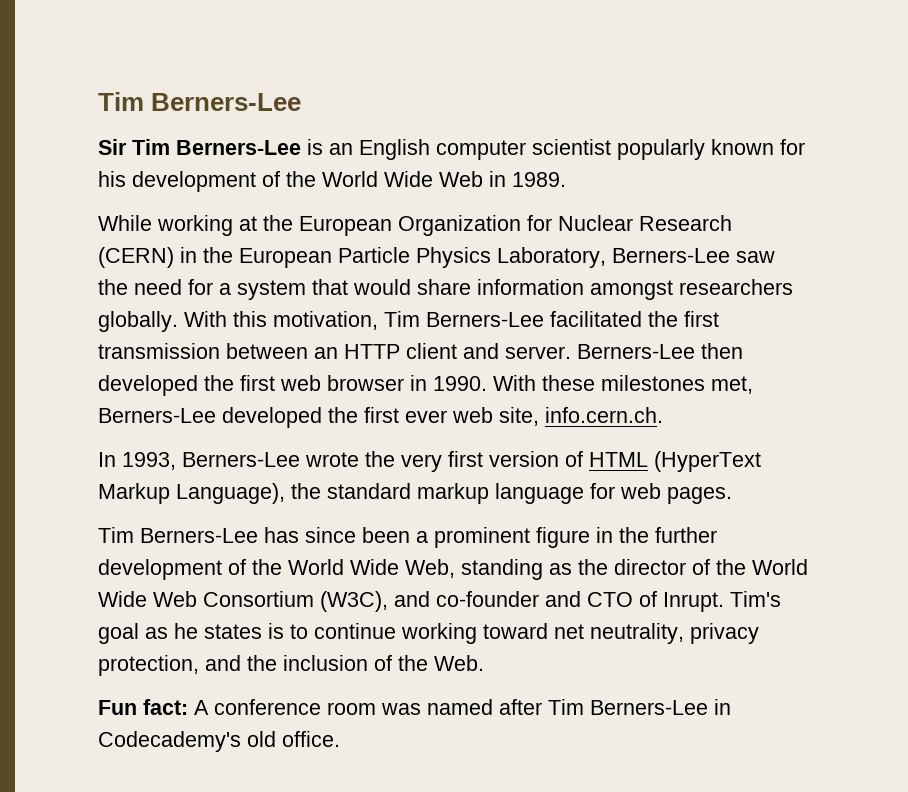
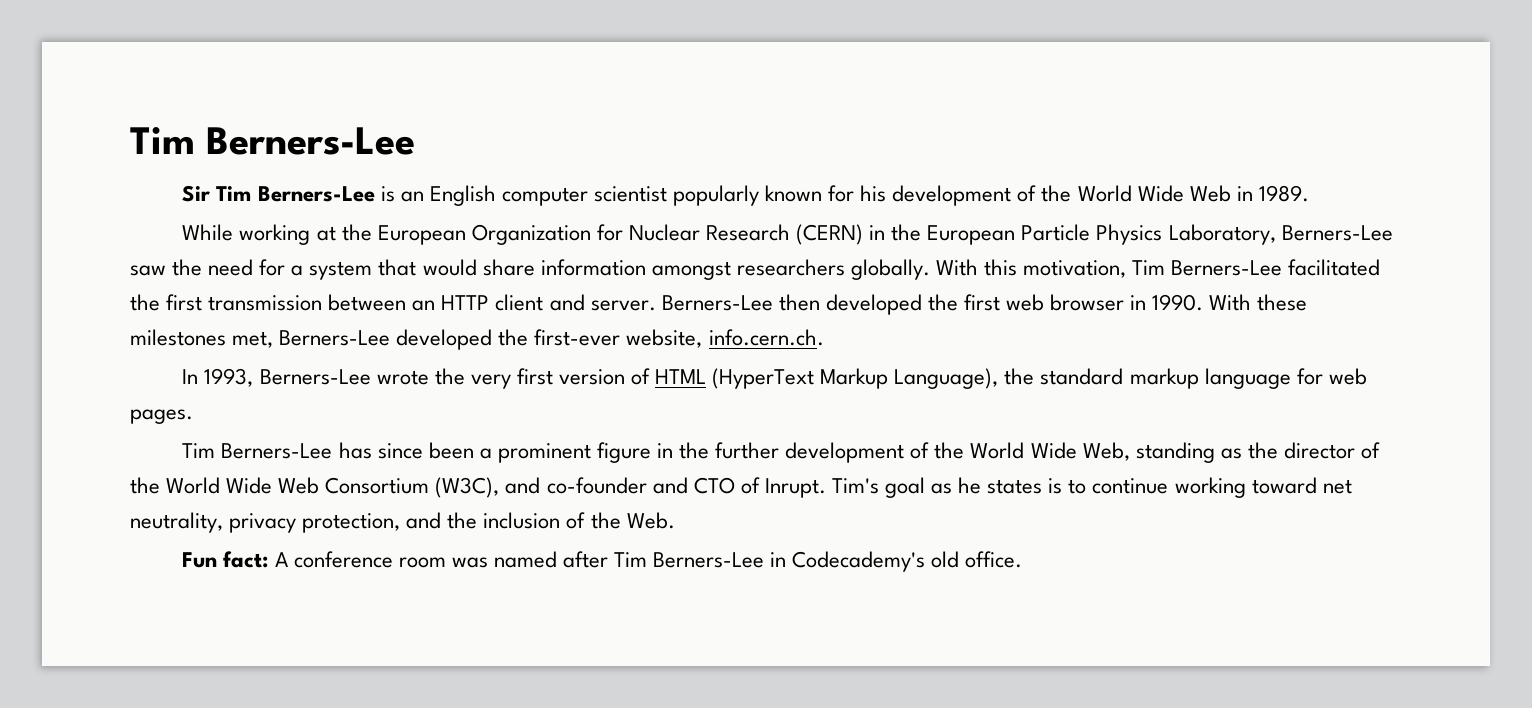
- With these milestones met, Berners-Lee developed the first ever web site, info.cern.ch.
+ With these milestones met, Berners-Lee developed the first-ever website, info.cern.ch.

